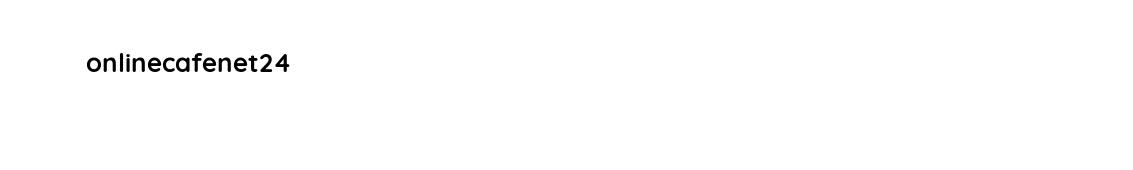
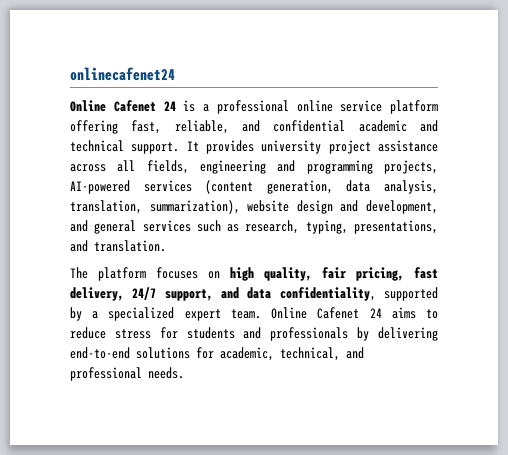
+ Online Cafenet 24 is a professional online service platform offering fast, reliable, and confidential academic and technical support. It provides university project assistance across all fields, engineering and programming projects, AI-powered services (content generation, data analysis, translation, summarization), website design and development, and general services such as research, typing, presentations, and translation.
+ The platform focuses on high quality, fair pricing, fast delivery, 24/7 support, and data confidentiality, supported by a specialized expert team. Online Cafenet 24 aims to reduce stress for students and professionals by delivering end-to-end solutions for academic, technical, and professional needs.

